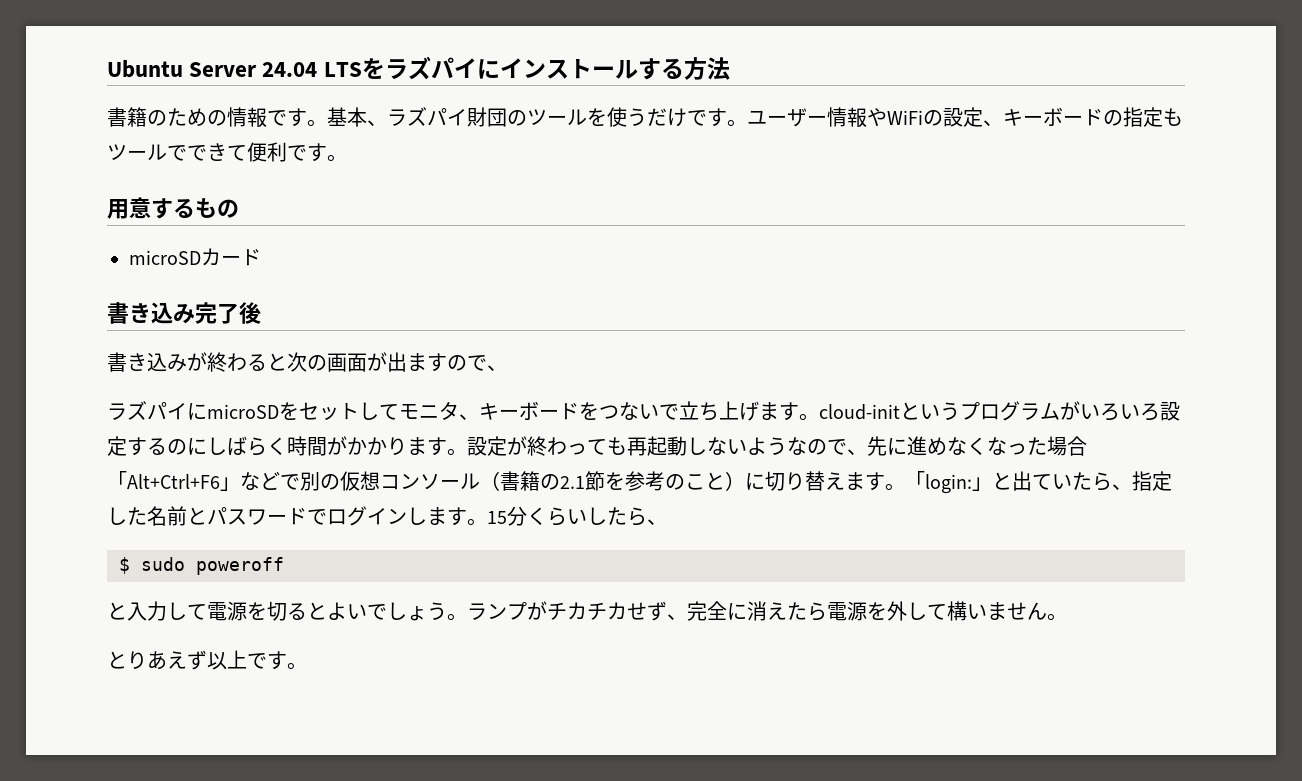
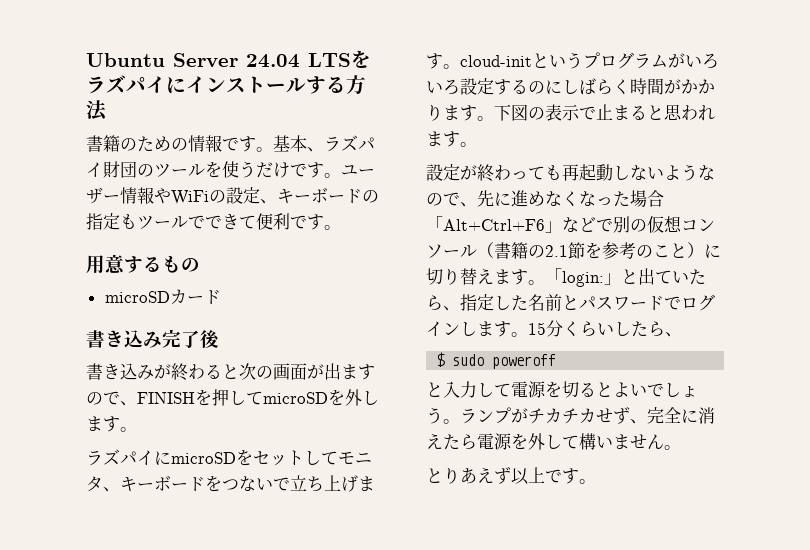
- 書き込みが終わると次の画面が出ますので、
+ 書き込みが終わると次の画面が出ますので、FINISHを押してmicroSDを外します。
- ラズパイにmicroSDをセットしてモニタ、キーボードをつないで立ち上げます。cloud-initというプログラムがいろいろ設定するのにしばらく時間がかかります。設定が終わっても再起動しないようなので、先に進めなくなった場合「Alt+Ctrl+F6」などで別の仮想コンソール（書籍の2.1節を参考のこと）に切り替えます。
+ ラズパイにmicroSDをセットしてモニタ、キーボードをつないで立ち上げます。cloud-initというプログラムがいろいろ設定するのにしばらく時間がかかります。下図の表示で止まると思われます。
+ 設定が終わっても再起動しないようなので、先に進めなくなった場合「Alt+Ctrl+F6」などで別の仮想コンソール（書籍の2.1節を参考のこと）に切り替えます。

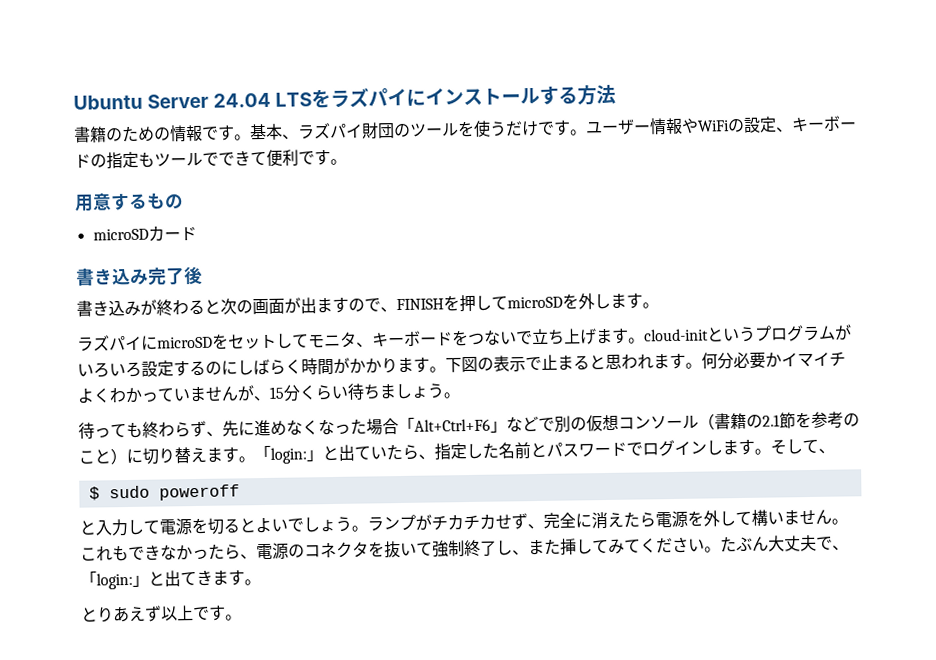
- 下図の表示で止まると思われます。
- 設定が終わっても再起動しないようなので、先に進めなくなった場合「Alt+Ctrl+F6」などで別の仮想コンソール（書籍の2.1節を参考のこと）に切り替えます。
+ 下図の表示で止まると思われます。何分必要かイマイチよくわかっていませんが、15分くらい待ちましょう。
+ 待っても終わらず、先に進めなくなった場合「Alt+Ctrl+F6」などで別の仮想コンソール（書籍の2.1節を参考のこと）に切り替えます。
- 15分くらいしたら、
+ そして、
+ これもできなかったら、電源のコネクタを抜いて強制終了し、また挿してみてください。たぶん大丈夫で、「login:」と出てきます。

